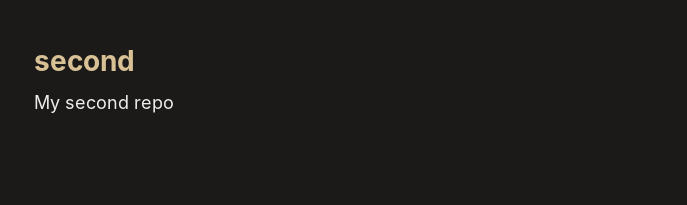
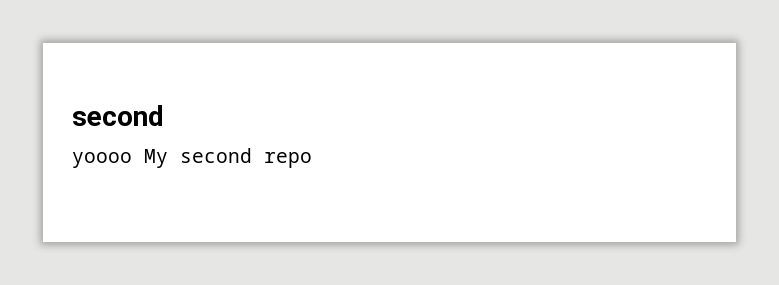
- My second repo
+ yoooo My second repo

